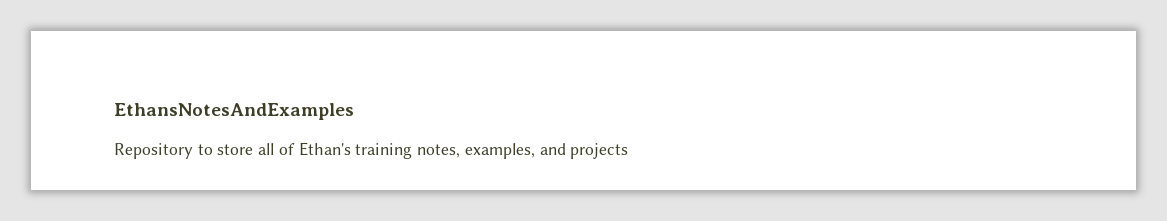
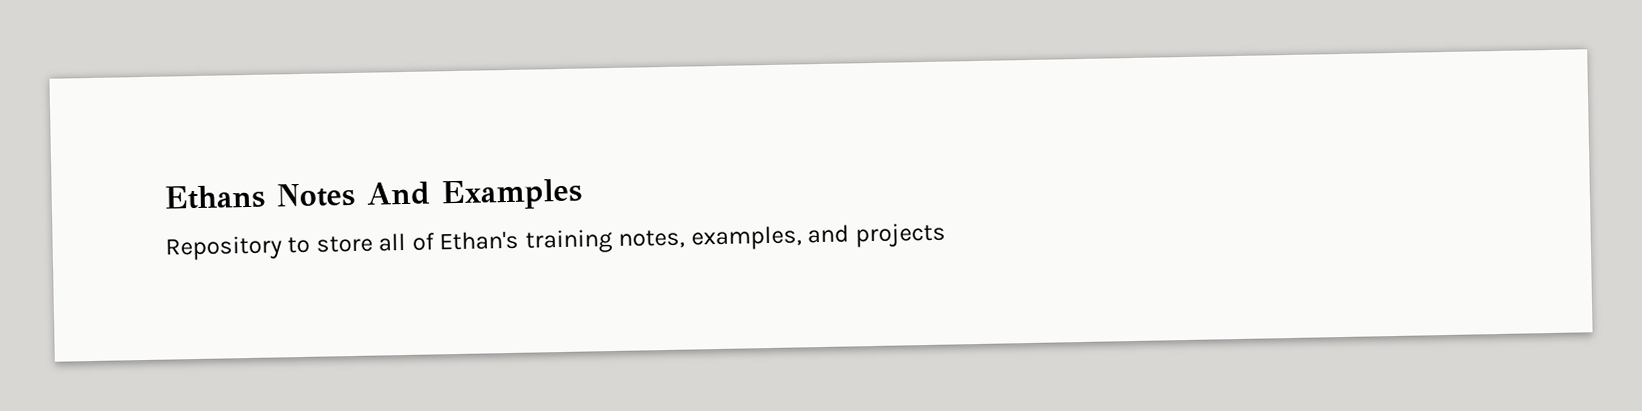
- EthansNotesAndExamples
+ Ethans Notes And Examples

